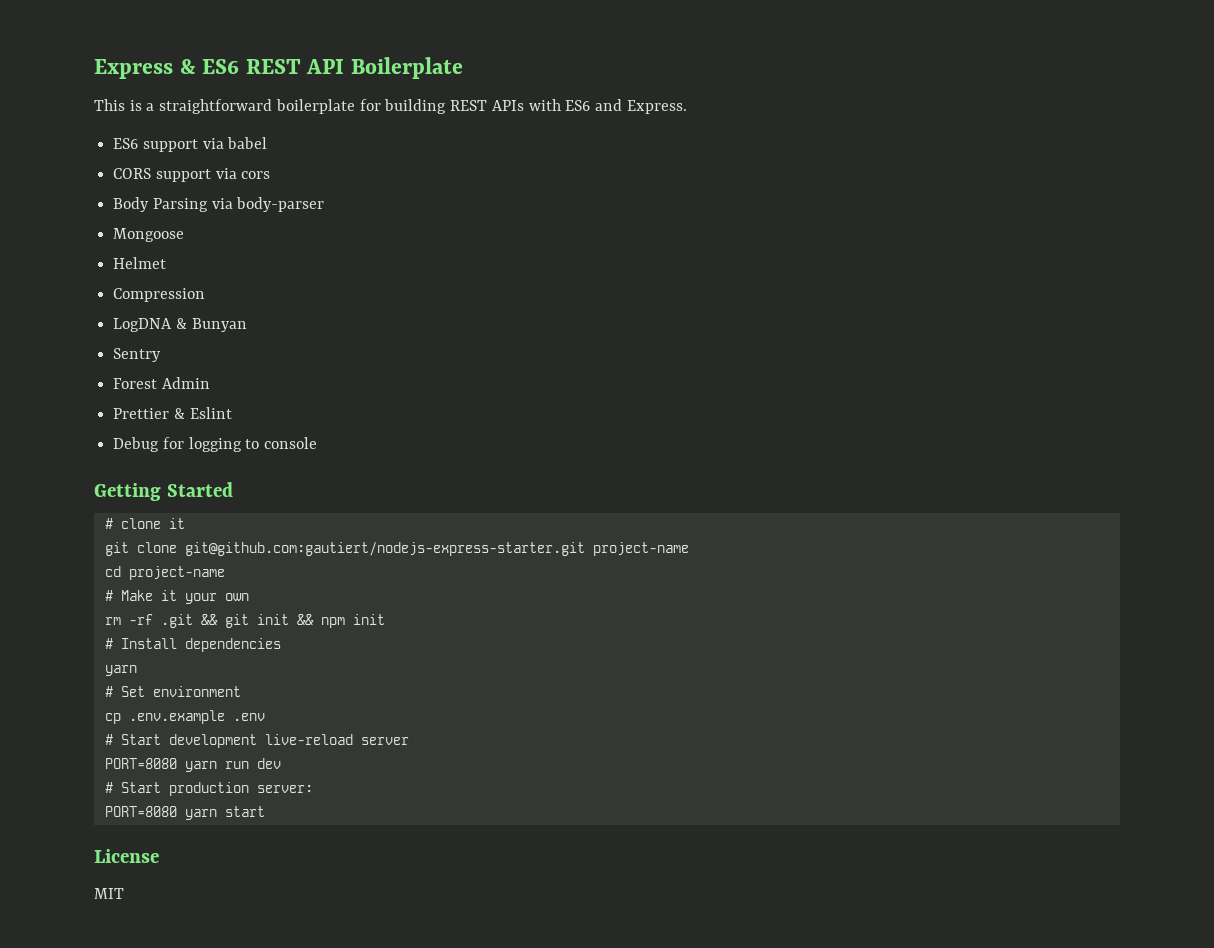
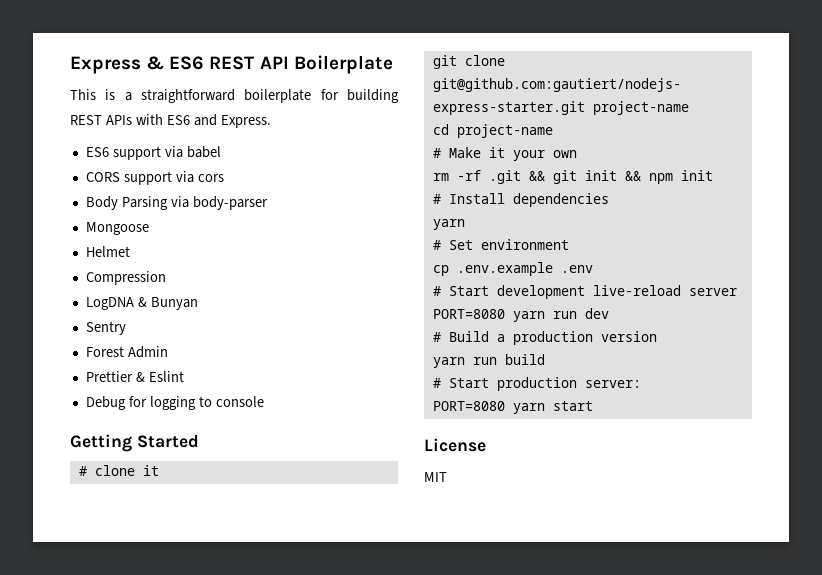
+ # Build a production version
+ yarn run build

